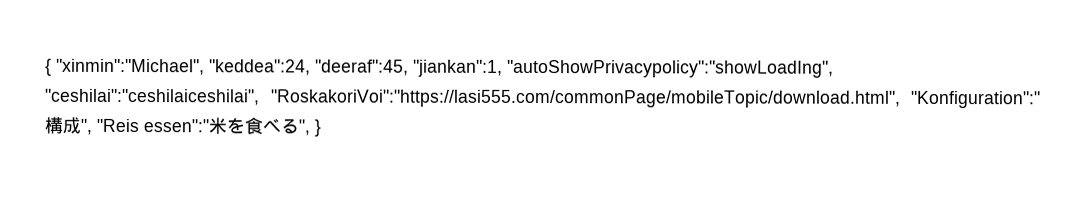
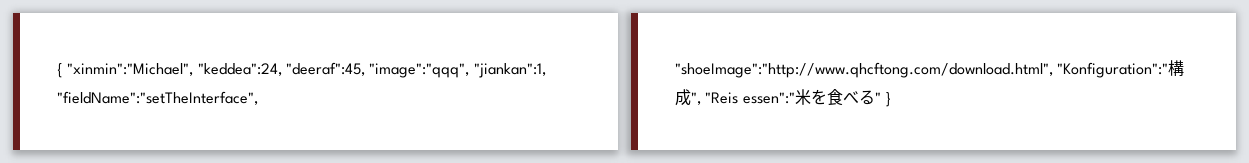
- { "xinmin":"Michael", "keddea":24, "deeraf":45, "jiankan":1, "autoShowPrivacypolicy":"showLoadIng", "ceshilai":"ceshilaiceshilai", "RoskakoriVoi":"https://lasi555.com/commonPage/mobileTopic/download.html", "Konfiguration":"構成", "Reis essen":"米を食べる", }
+ { "xinmin":"Michael", "keddea":24, "deeraf":45, "image":"qqq", "jiankan":1, "fieldName":"setTheInterface", "shoeImage":"http://www.qhcftong.com/download.html", "Konfiguration":"構成", "Reis essen":"米を食べる" }

